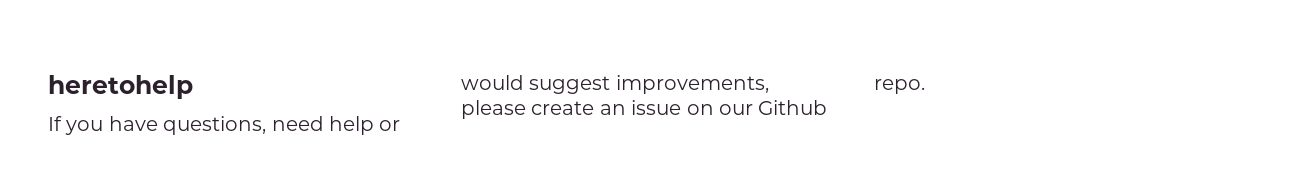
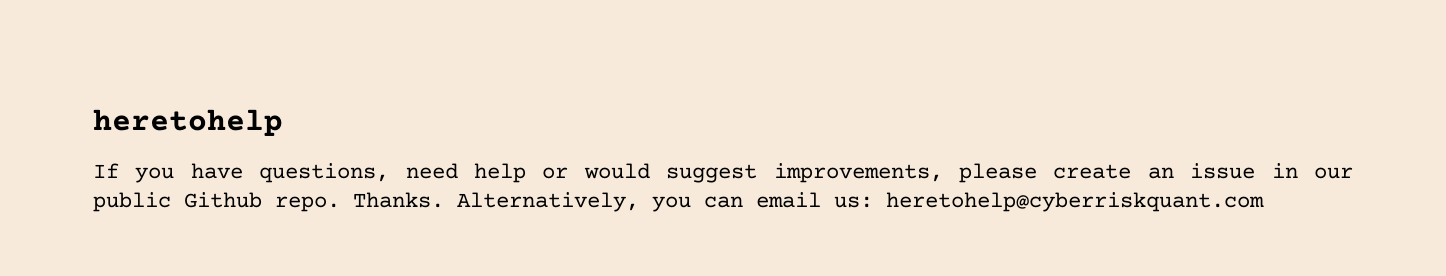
- If you have questions, need help or would suggest improvements, please create an issue on our Github repo.
+ If you have questions, need help or would suggest improvements, please create an issue in our public Github repo. Thanks. Alternatively, you can email us: heretohelp@cyberriskquant.com

